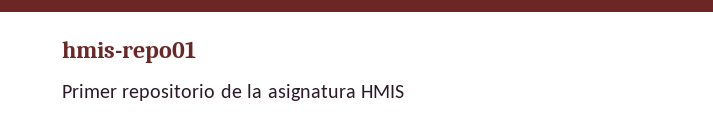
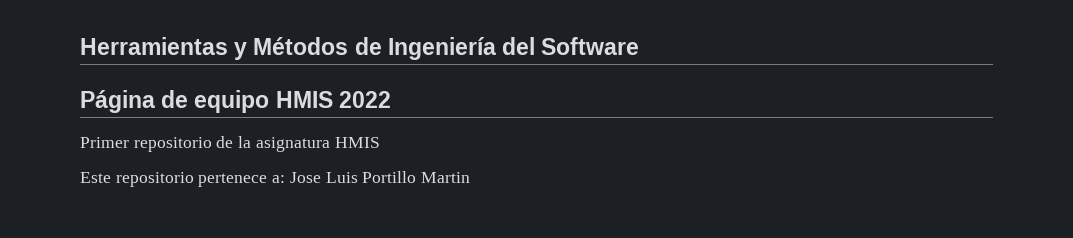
- hmis-repo01
+ Herramientas y Métodos de Ingeniería del Software
+ Página de equipo HMIS 2022
+ Este repositorio pertenece a: Jose Luis Portillo Martin

